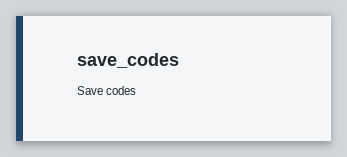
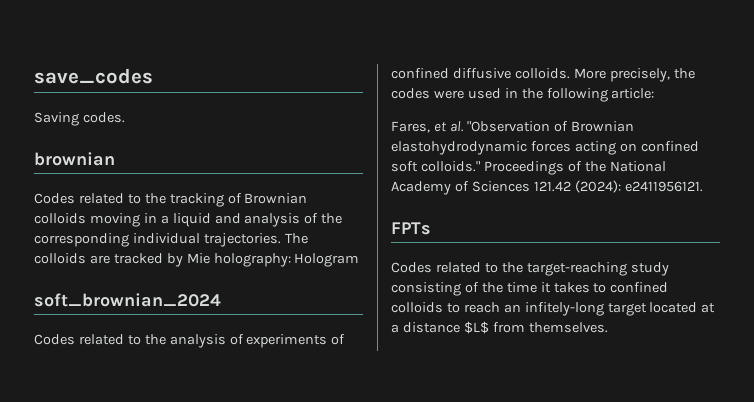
- Save codes
+ Saving codes.
+ brownian
+ Codes related to the tracking of Brownian colloids moving in a liquid and analysis of the corresponding individual trajectories. The colloids are tracked by Mie holography: Hologram
+ soft_brownian_2024
+ Codes related to the analysis of experiments of confined diffusive colloids. More precisely, the codes were used in the following article:
+ Fares, et al. "Observation of Brownian elastohydrodynamic forces acting on confined soft colloids." Proceedings of the National Academy of Sciences 121.42 (2024): e2411956121.
+ FPTs
+ Codes related to the target-reaching study consisting of the time it takes to confined colloids to reach an infitely-long target located at a distance $L$ from themselves.

